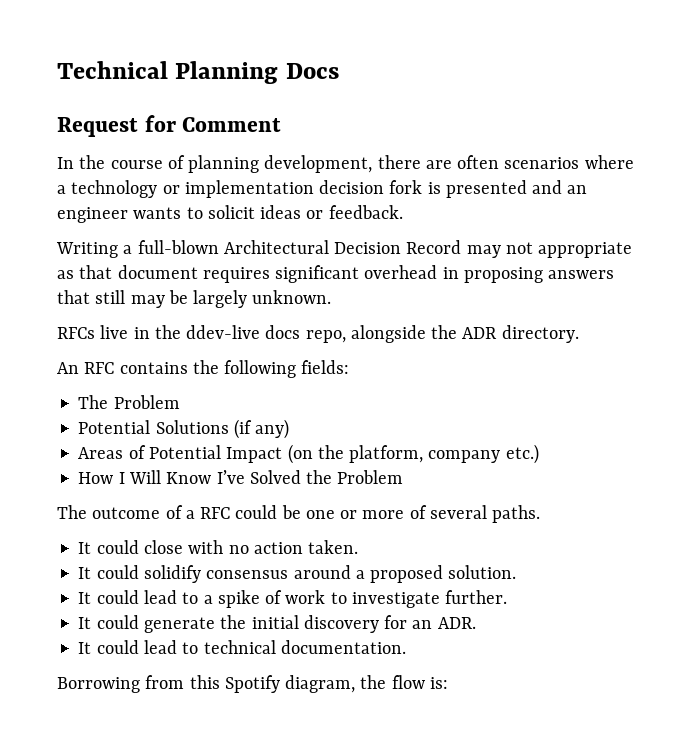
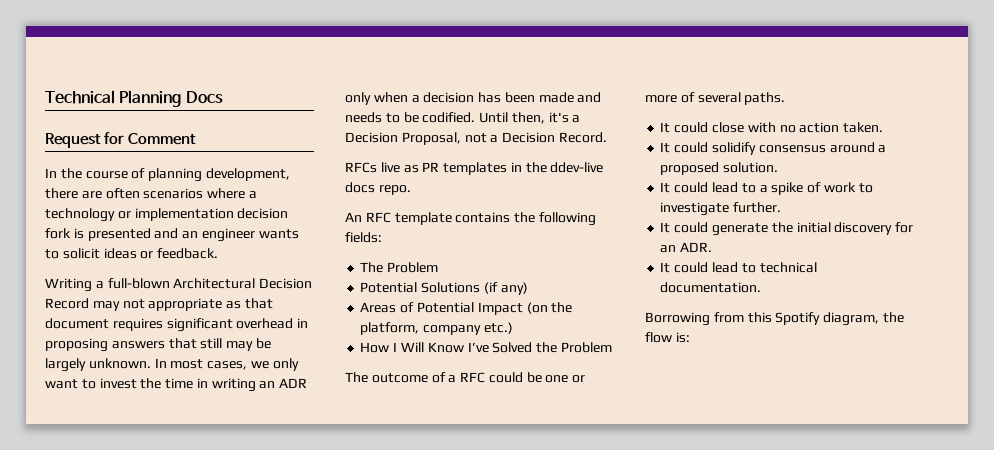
+ In most cases, we only want to invest the time in writing an ADR only when a decision has been made and needs to be codified. Until then, it's a Decision Proposal, not a Decision Record.
- RFCs live in the ddev-live docs repo, alongside the ADR directory.
+ RFCs live as PR templates in the ddev-live docs repo.
- An RFC contains the following fields:
+ An RFC template contains the following fields:

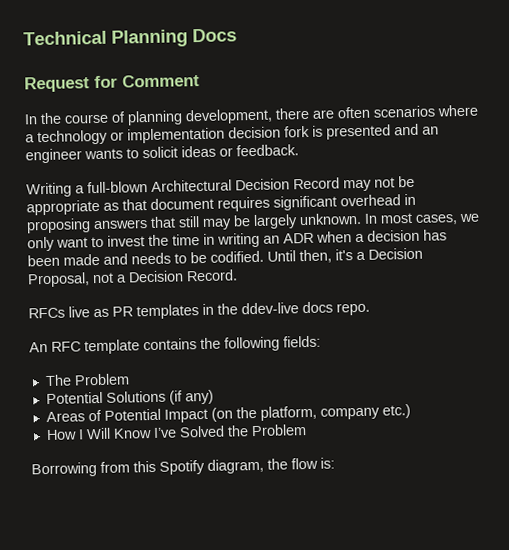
- Writing a full-blown Architectural Decision Record may not appropriate as that document requires significant overhead in proposing answers that still may be largely unknown.
+ Writing a full-blown Architectural Decision Record may not be appropriate as that document requires significant overhead in proposing answers that still may be largely unknown.
- In most cases, we only want to invest the time in writing an ADR only when a decision has been made and needs to be codified.
+ In most cases, we only want to invest the time in writing an ADR when a decision has been made and needs to be codified.
- The outcome of a RFC could be one or more of several paths.
- It could close with no action taken.
- It could solidify consensus around a proposed solution.
- It could lead to a spike of work to investigate further.
- It could generate the initial discovery for an ADR.
- It could lead to technical documentation.

